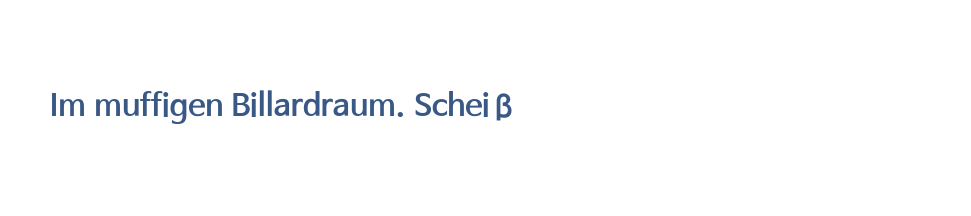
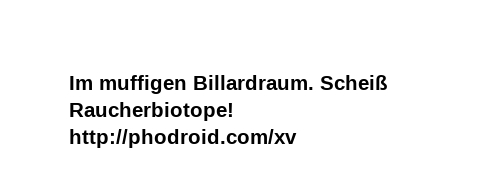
- Scheiß
+ Scheiß Raucherbiotope! http://phodroid.com/xv

